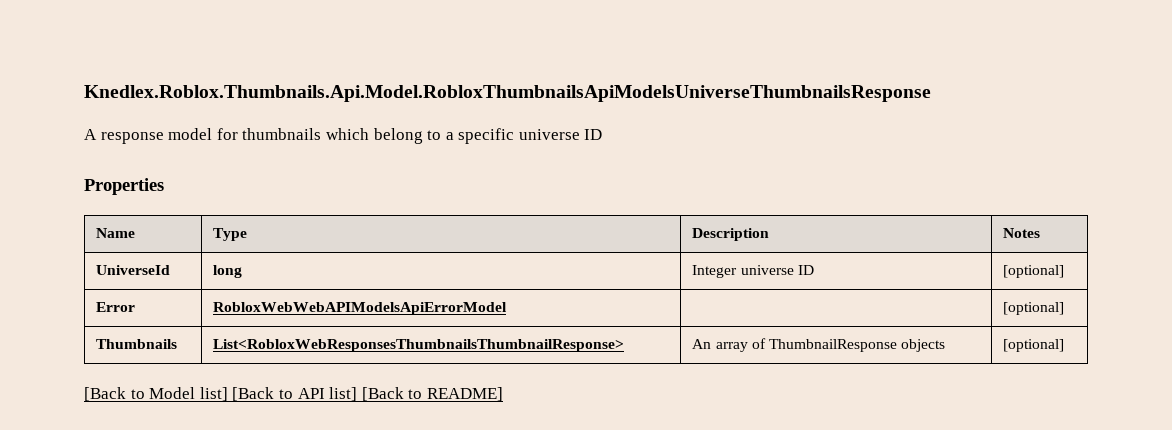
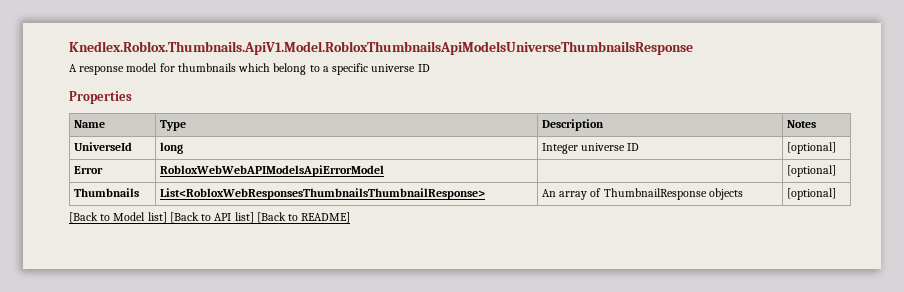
- Knedlex.Roblox.Thumbnails.Api.Model.RobloxThumbnailsApiModelsUniverseThumbnailsResponse
+ Knedlex.Roblox.Thumbnails.ApiV1.Model.RobloxThumbnailsApiModelsUniverseThumbnailsResponse

